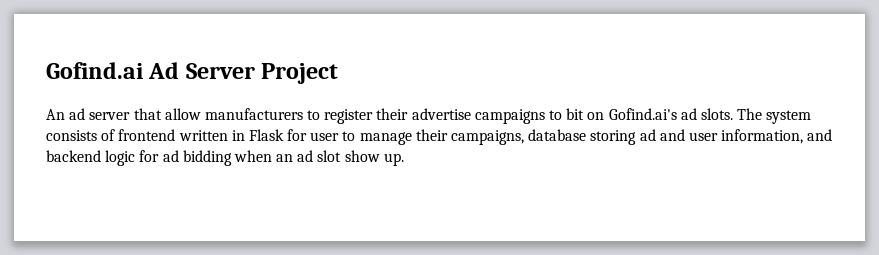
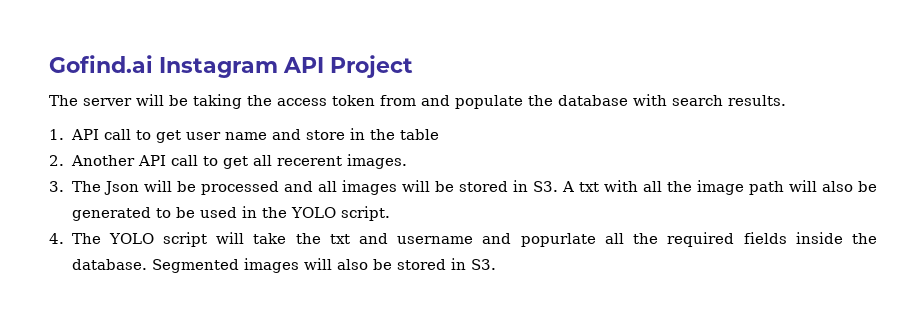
- Gofind.ai Ad Server Project
+ Gofind.ai Instagram API Project
- An ad server that allow manufacturers to register their advertise campaigns to bit on Gofind.ai's ad slots. The system consists of frontend written in Flask for user to manage their campaigns, database storing ad and user information, and backend logic for ad bidding when an ad slot show up.
+ The server will be taking the access token from and populate the database with search results.
+ 1. API call to get user name and store in the table
+ 2. Another API call to get all recerent images.
+ 3. The Json will be processed and all images will be stored in S3. A txt with all the image path will also be generated to be used in the YOLO script.
+ 4. The YOLO script will take the txt and username and popurlate all the required fields inside the database. Segmented images will also be stored in S3.

